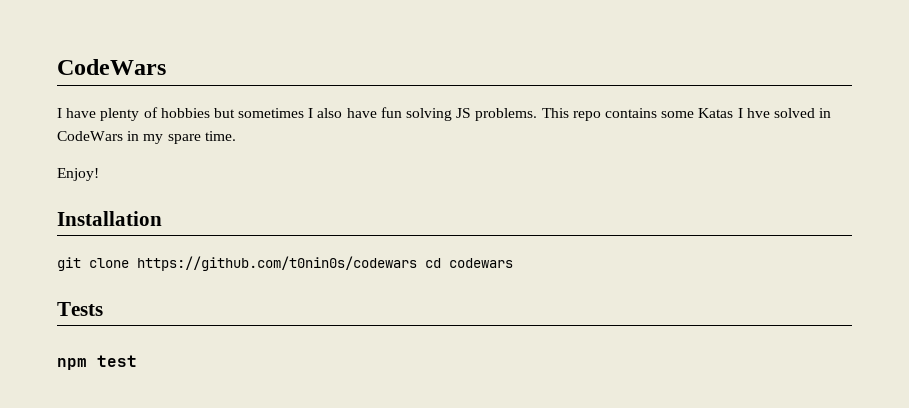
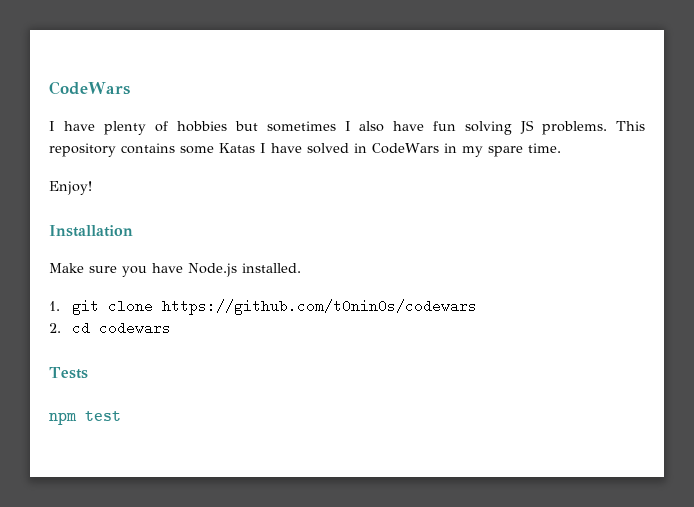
- This repo contains some Katas I hve solved in CodeWars in my spare time.
+ This repository contains some Katas I have solved in CodeWars in my spare time.
- git clone https://github.com/t0nin0s/codewars cd codewars
+ Make sure you have Node.js installed.
+ 1. git clone https://github.com/t0nin0s/codewars
+ 2. cd codewars

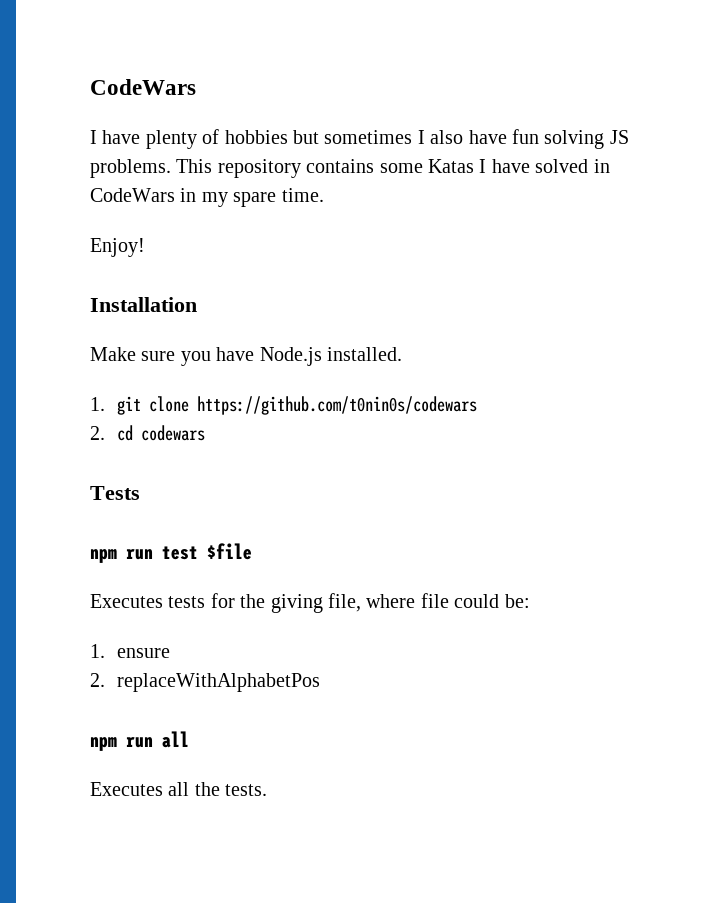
- npm test
+ npm run test $file
+ Executes tests for the giving file, where file could be:
+ 1. ensure
+ 2. replaceWithAlphabetPos
+ npm run all
+ Executes all the tests.

